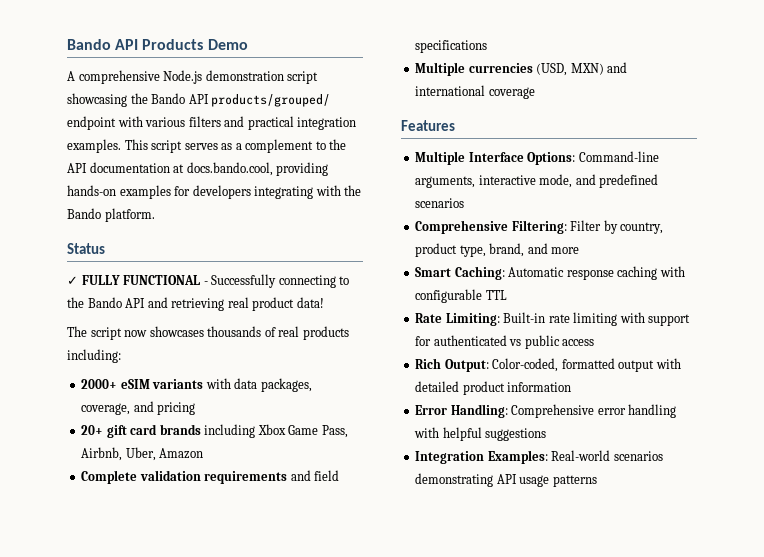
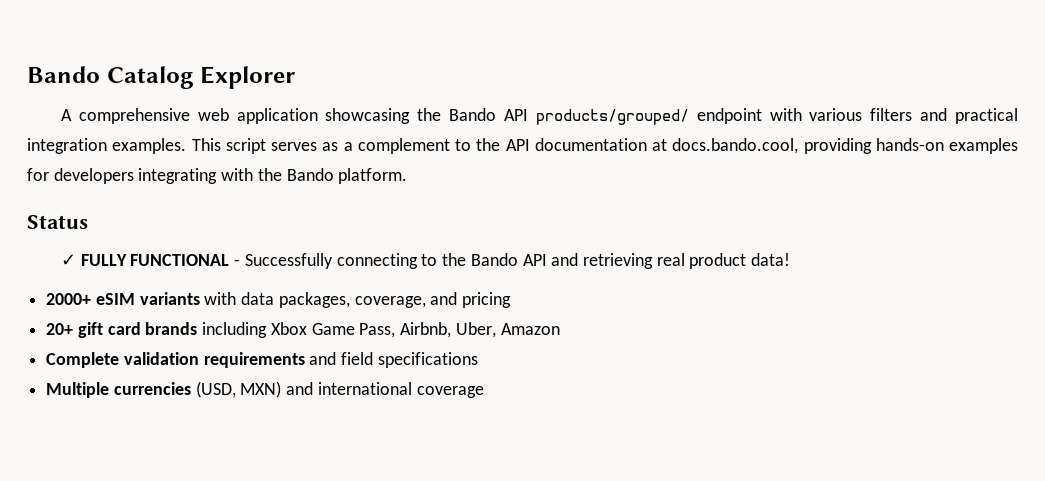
- Bando API Products Demo
+ Bando Catalog Explorer
- A comprehensive Node.js demonstration script showcasing the Bando API products/grouped/ endpoint with various filters and practical integration examples.
+ A comprehensive web application showcasing the Bando API products/grouped/ endpoint with various filters and practical integration examples.
- The script now showcases thousands of real products including:
- Features
- Multiple Interface Options: Command-line arguments, interactive mode, and predefined scenarios
- Comprehensive Filtering: Filter by country, product type, brand, and more
- Smart Caching: Automatic response caching with configurable TTL
- Rate Limiting: Built-in rate limiting with support for authenticated vs public access
- Rich Output: Color-coded, formatted output with detailed product information
- Error Handling: Comprehensive error handling with helpful suggestions
- Integration Examples: Real-world scenarios demonstrating API usage patterns

